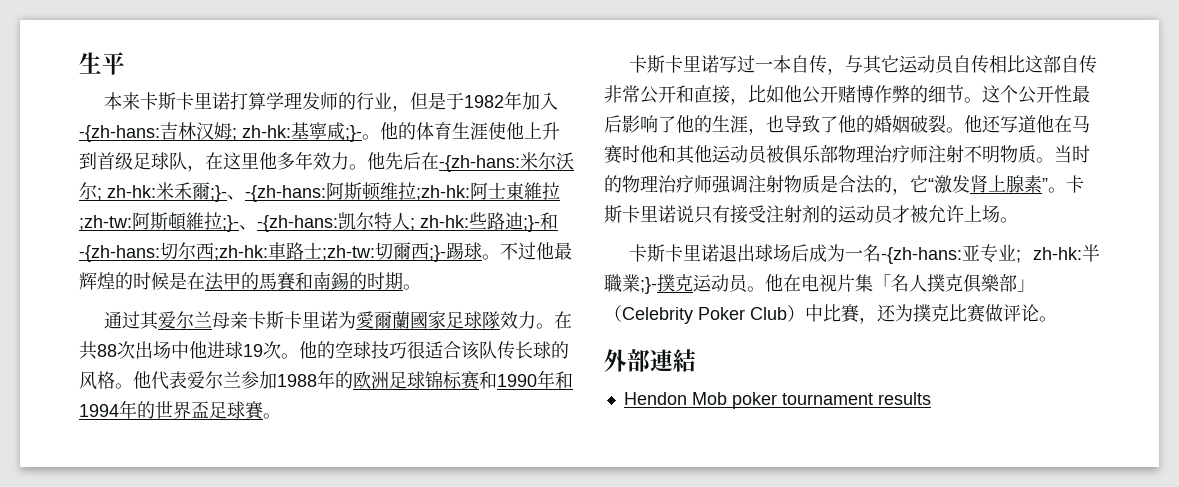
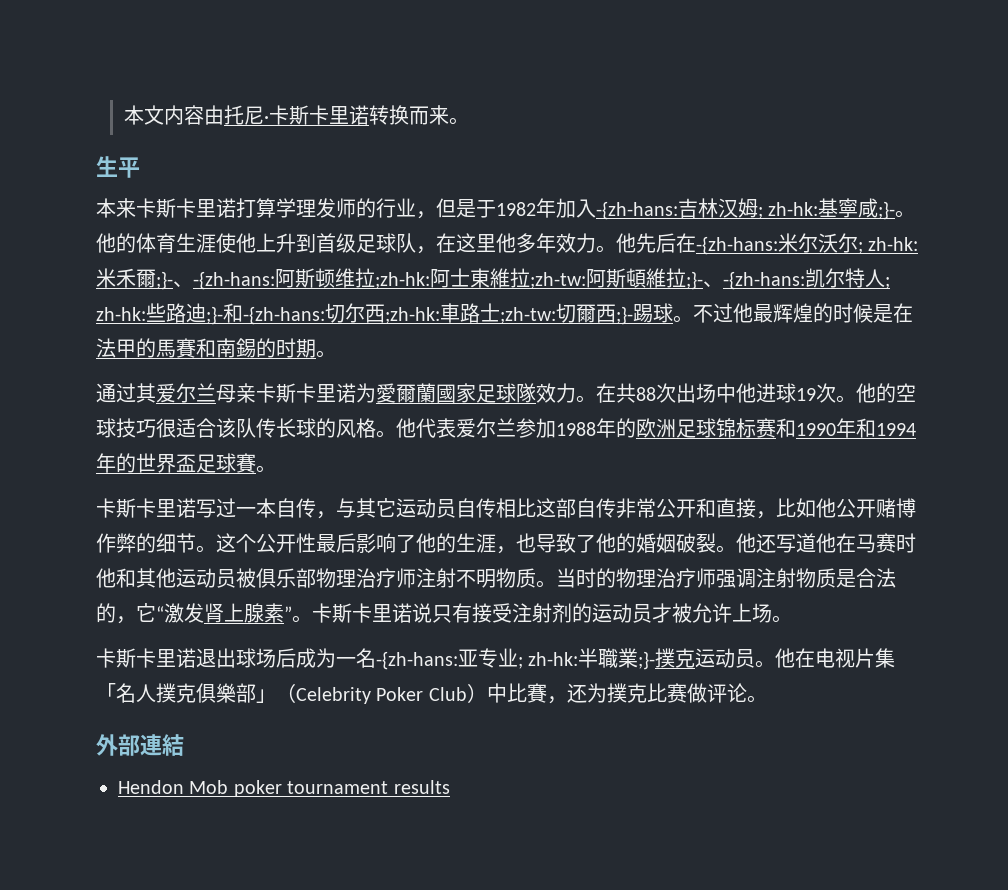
+ 本文内容由托尼·卡斯卡里诺转换而来。

